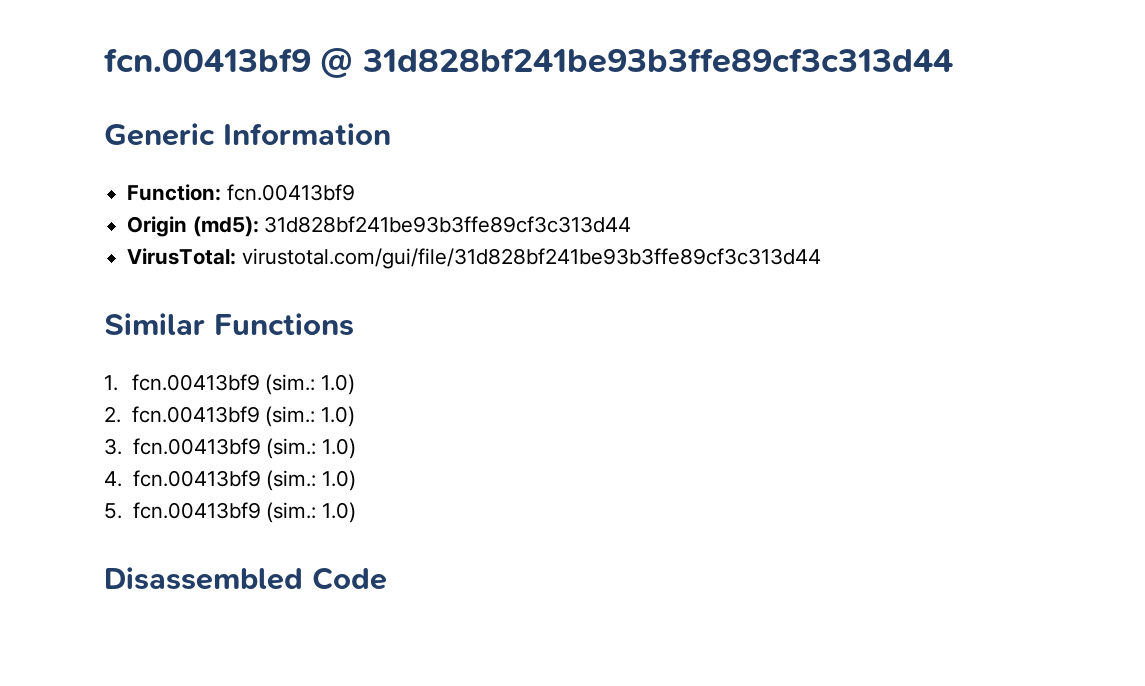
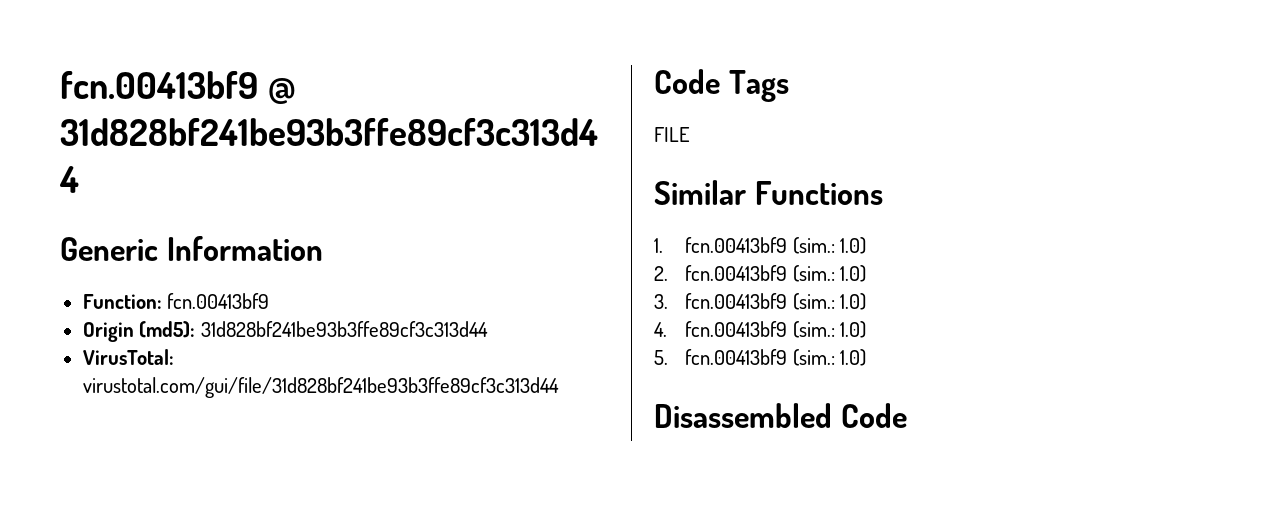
+ Code Tags
+ FILE

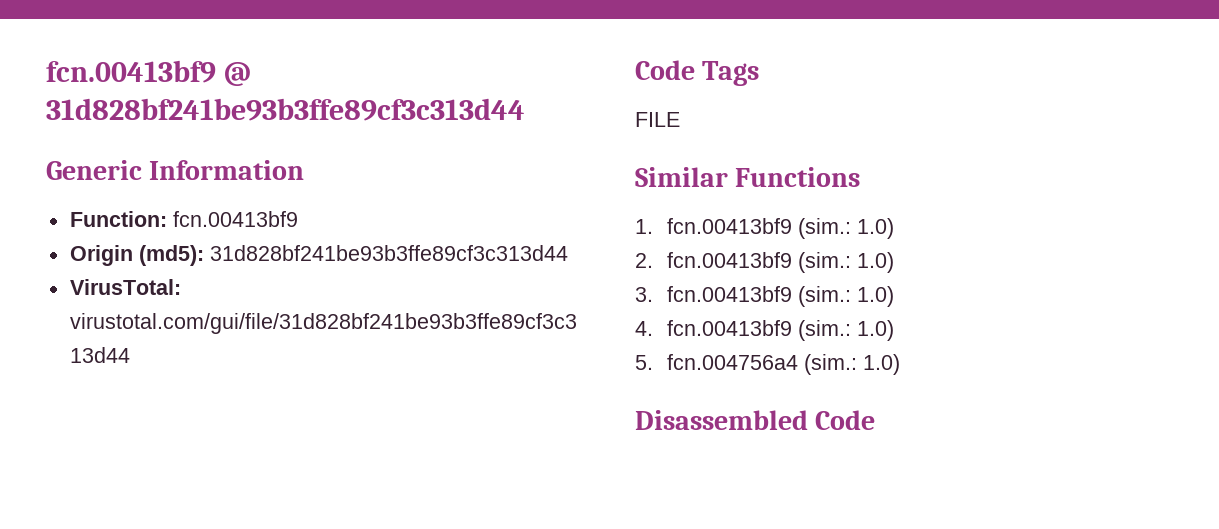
- 5. fcn.00413bf9 (sim.: 1.0)
+ 5. fcn.004756a4 (sim.: 1.0)

